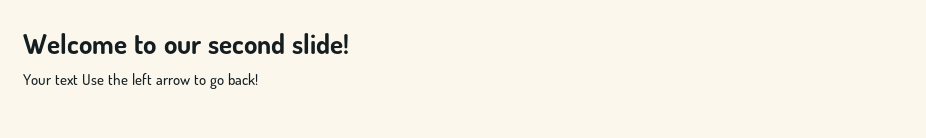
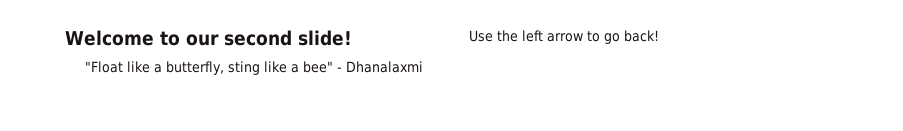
- Your text Use the left arrow to go back!
+ "Float like a butterfly, sting like a bee" - Dhanalaxmi Use the left arrow to go back!

